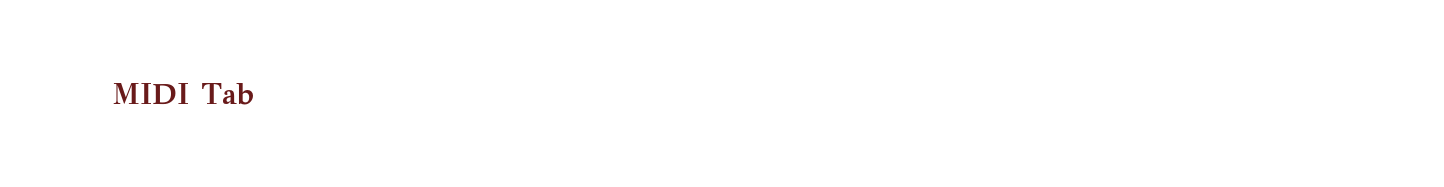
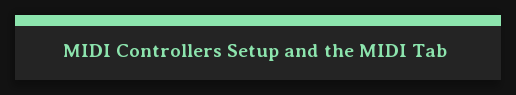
- MIDI Tab
+ MIDI Controllers Setup and the MIDI Tab

